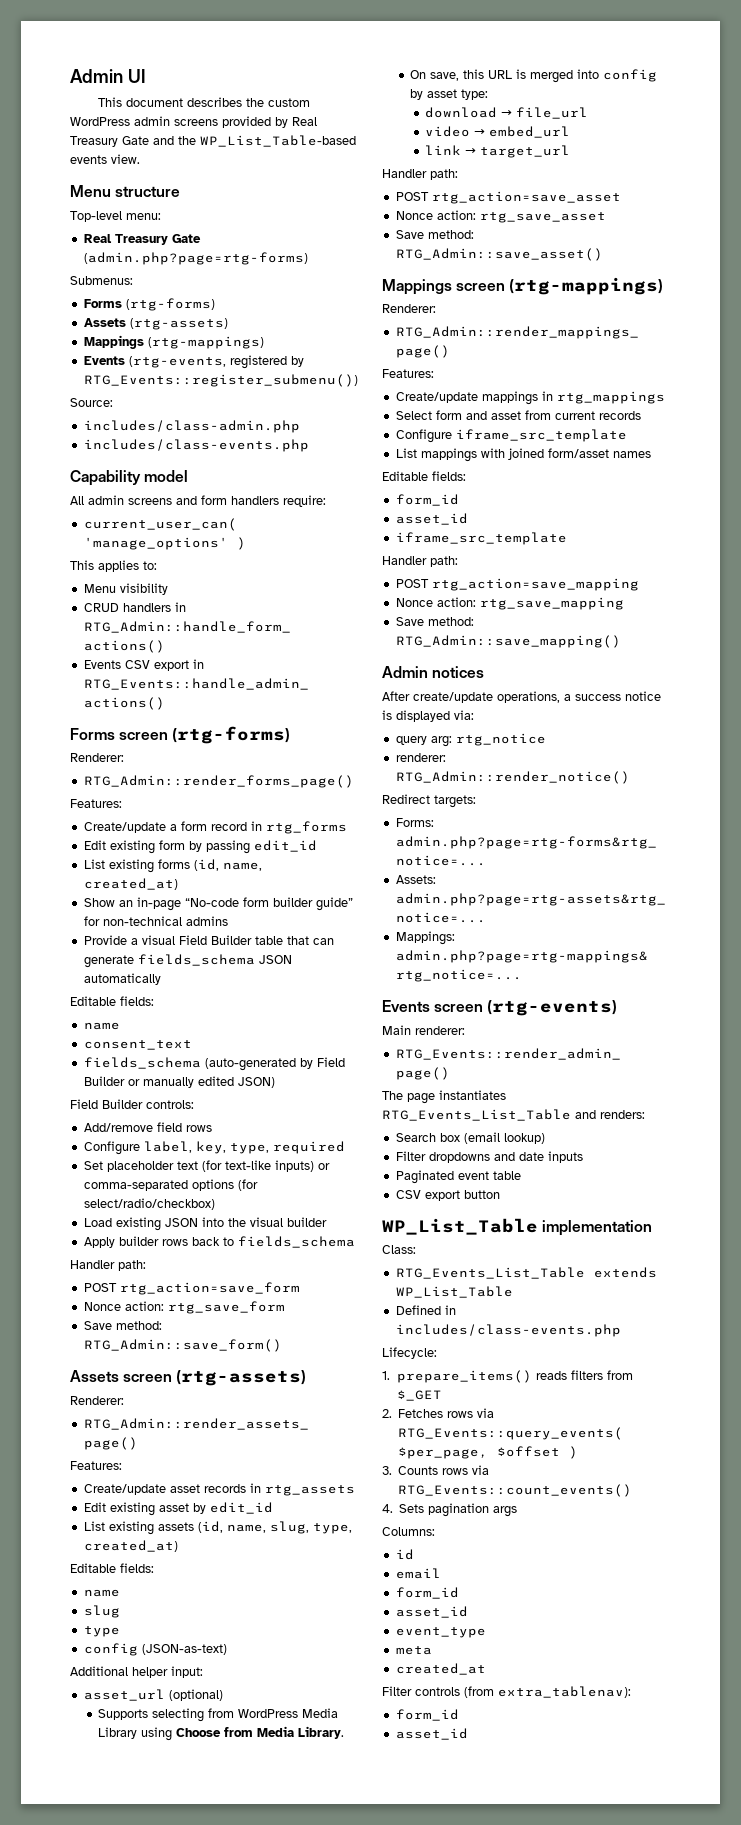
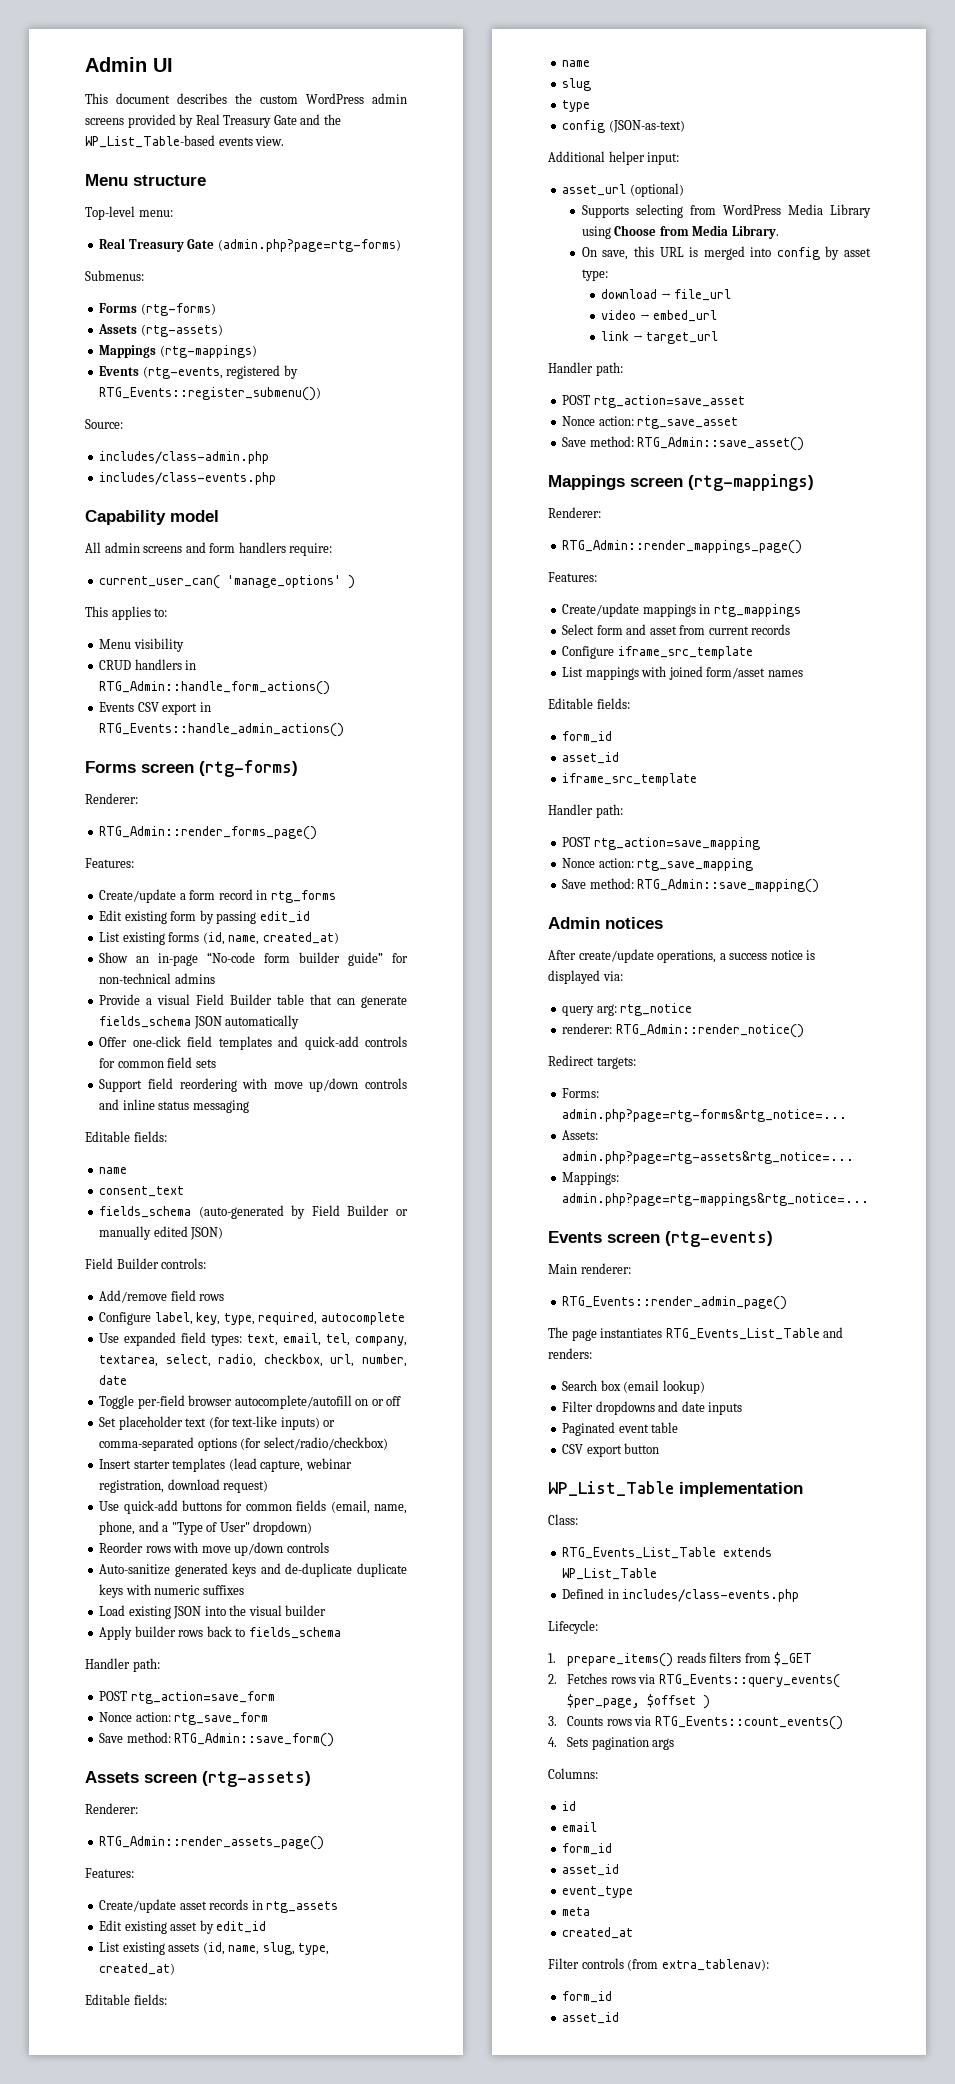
+ Offer one-click field templates and quick-add controls for common field sets
+ Support field reordering with move up/down controls and inline status messaging
- Configure label, key, type, required
+ Configure label, key, type, required, autocomplete
+ Use expanded field types: text, email, tel, company, textarea, select, radio, checkbox, url, number, date
+ Toggle per-field browser autocomplete/autofill on or off
+ Insert starter templates (lead capture, webinar registration, download request)
+ Use quick-add buttons for common fields (email, name, phone, and a "Type of User" dropdown)
+ Reorder rows with move up/down controls
+ Auto-sanitize generated keys and de-duplicate duplicate keys with numeric suffixes

